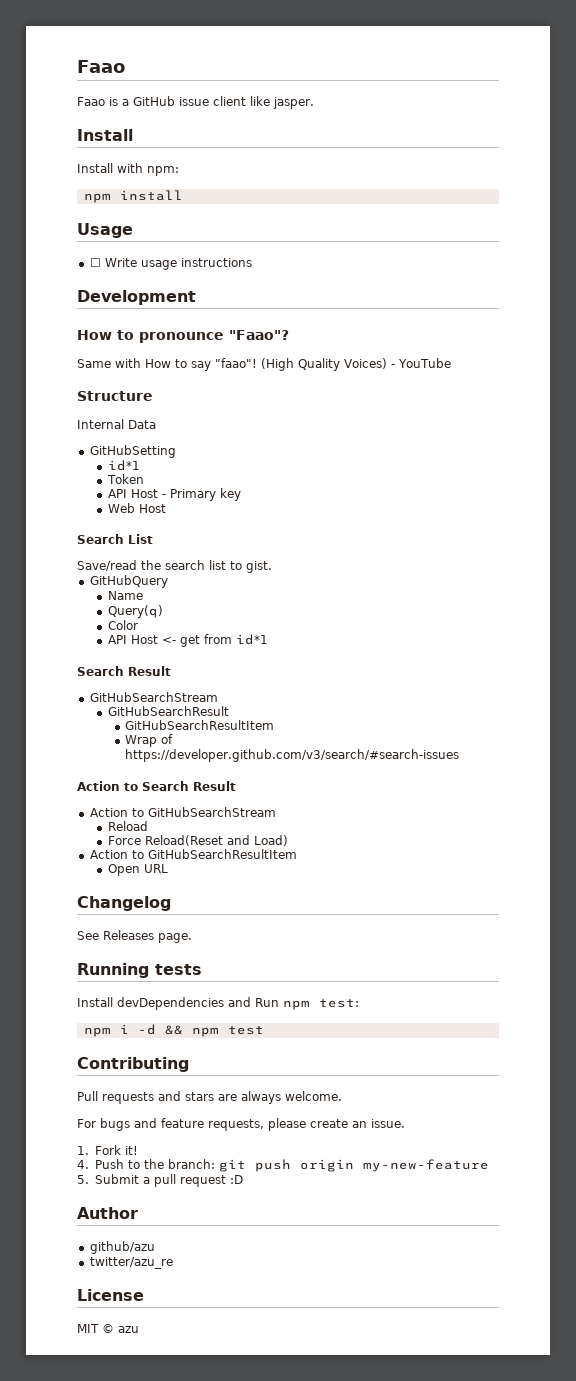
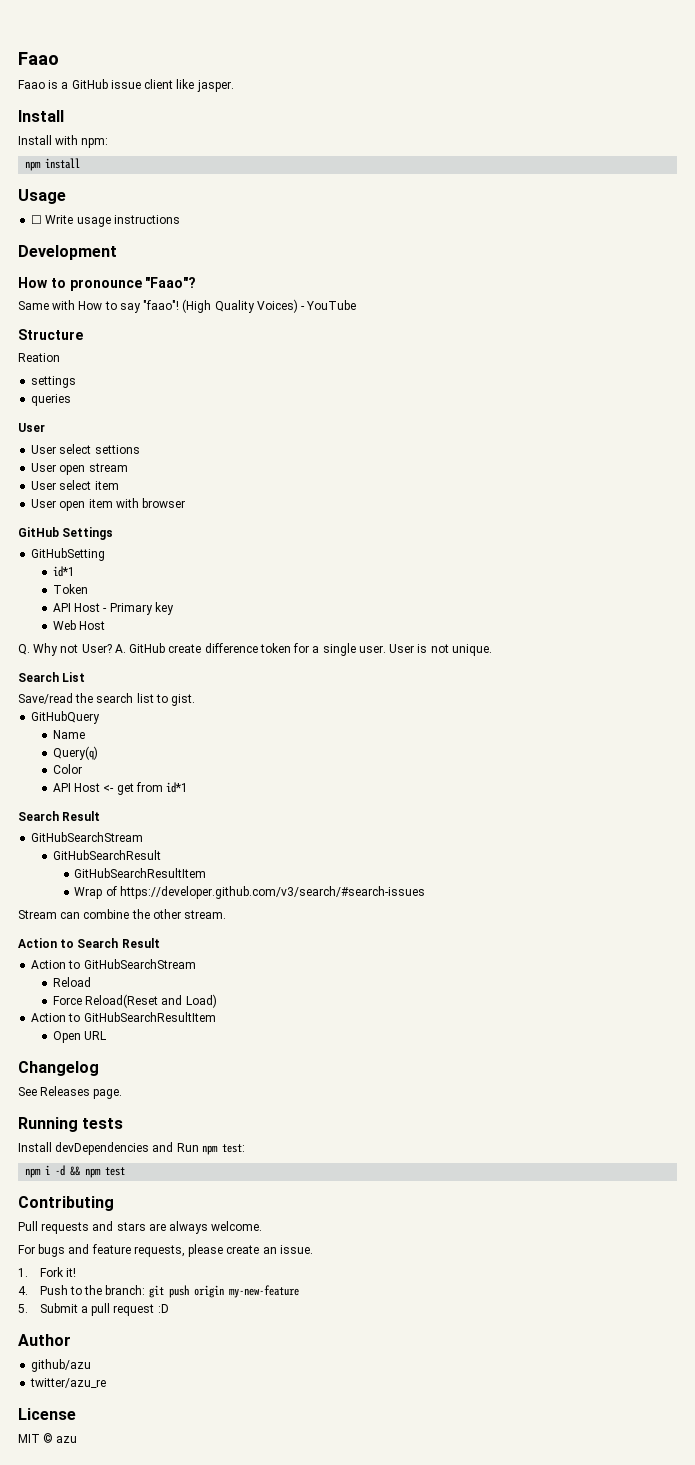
- Internal Data
+ Reation
+ settings
+ queries
+ User
+ User select settions
+ User open stream
+ User select item
+ User open item with browser
+ GitHub Settings
+ Q. Why not User? A. GitHub create difference token for a single user. User is not unique.
+ Stream can combine the other stream.

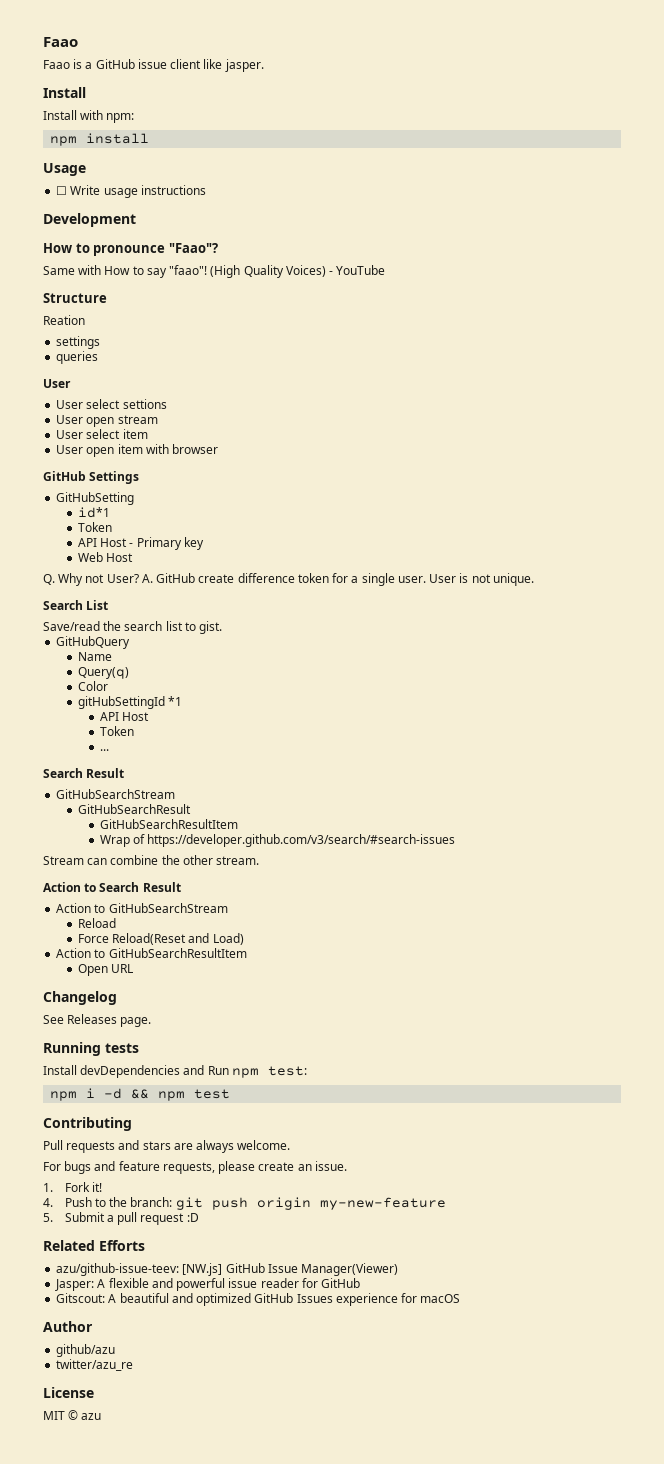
- API Host <- get from id*1
+ gitHubSettingId *1
+ API Host
+ Token
+ ...
+ Related Efforts
+ azu/github-issue-teev: [NW.js] GitHub Issue Manager(Viewer)
+ Jasper: A flexible and powerful issue reader for GitHub
+ Gitscout: A beautiful and optimized GitHub Issues experience for macOS

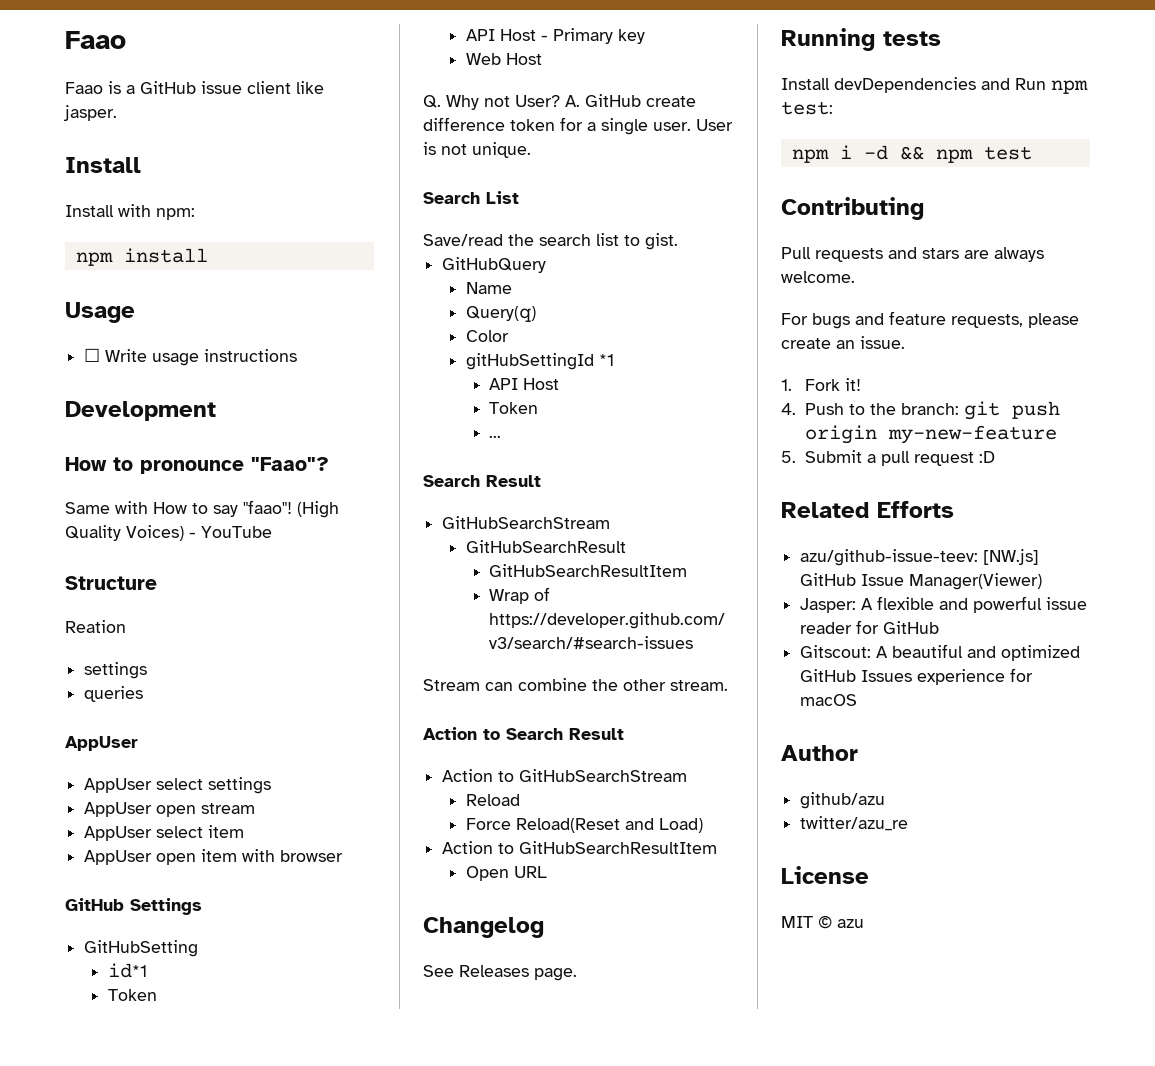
  queries
- User
- User select settions
- User open stream
+ AppUser
+ AppUser select settings
+ AppUser open stream
- User select item
+ AppUser select item
- User open item with browser
+ AppUser open item with browser

